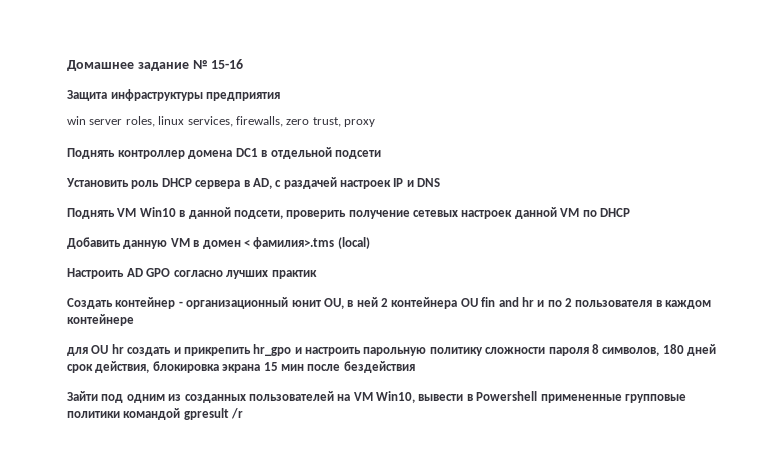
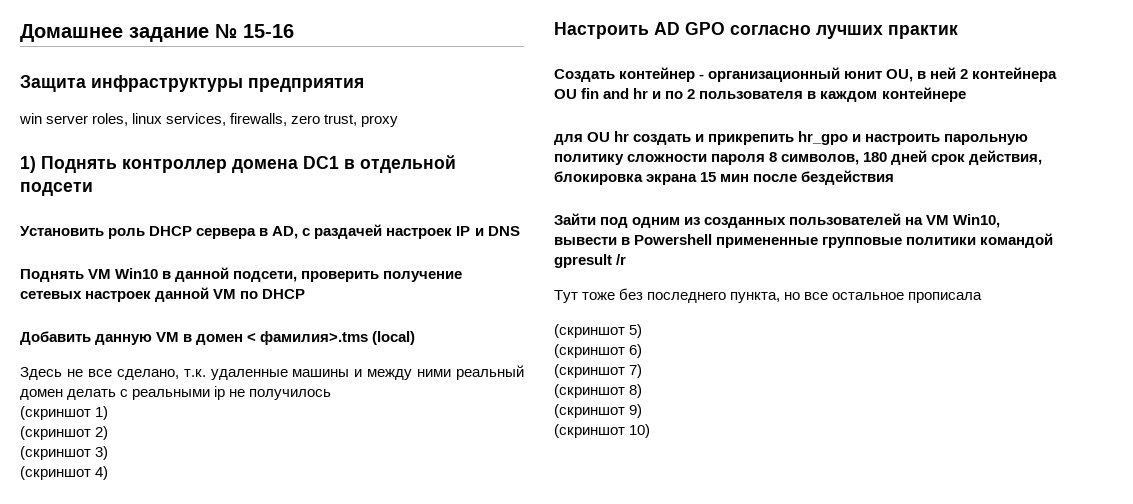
- Поднять контроллер домена DC1 в отдельной подсети
+ 1) Поднять контроллер домена DC1 в отдельной подсети
+ Здесь не все сделано, т.к. удаленные машины и между ними реальный домен делать с реальными ip не получилось
+ (скриншот 1)
+ (скриншот 2)
+ (скриншот 3)
+ (скриншот 4)
+ Тут тоже без последнего пункта, но все остальное прописала
+ (скриншот 5)
+ (скриншот 6)
+ (скриншот 7)
+ (скриншот 8)
+ (скриншот 9)
+ (скриншот 10)

